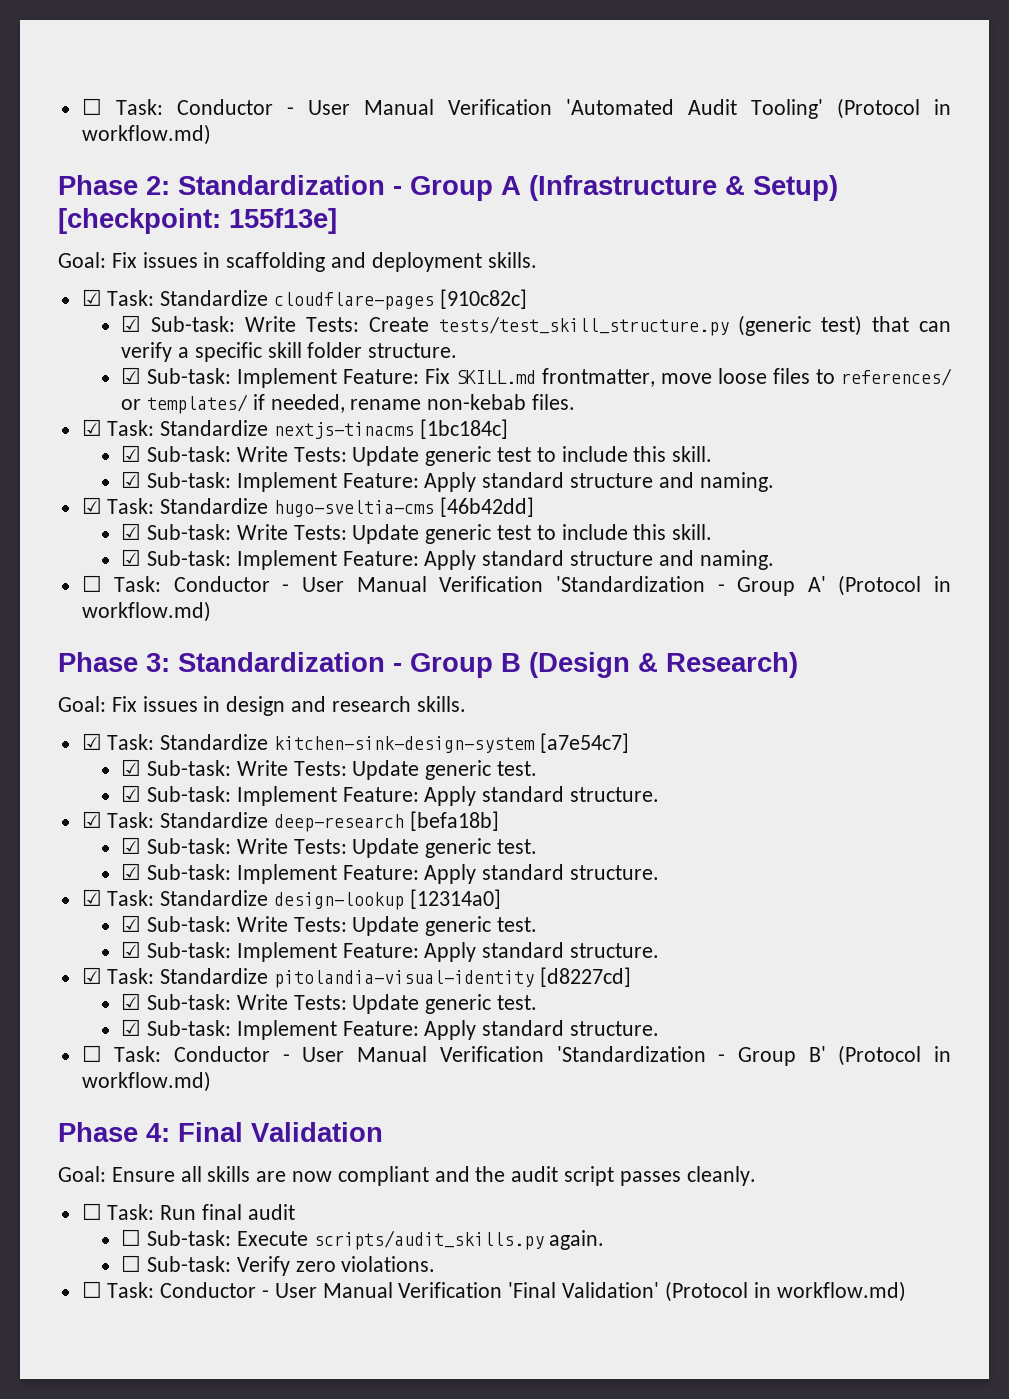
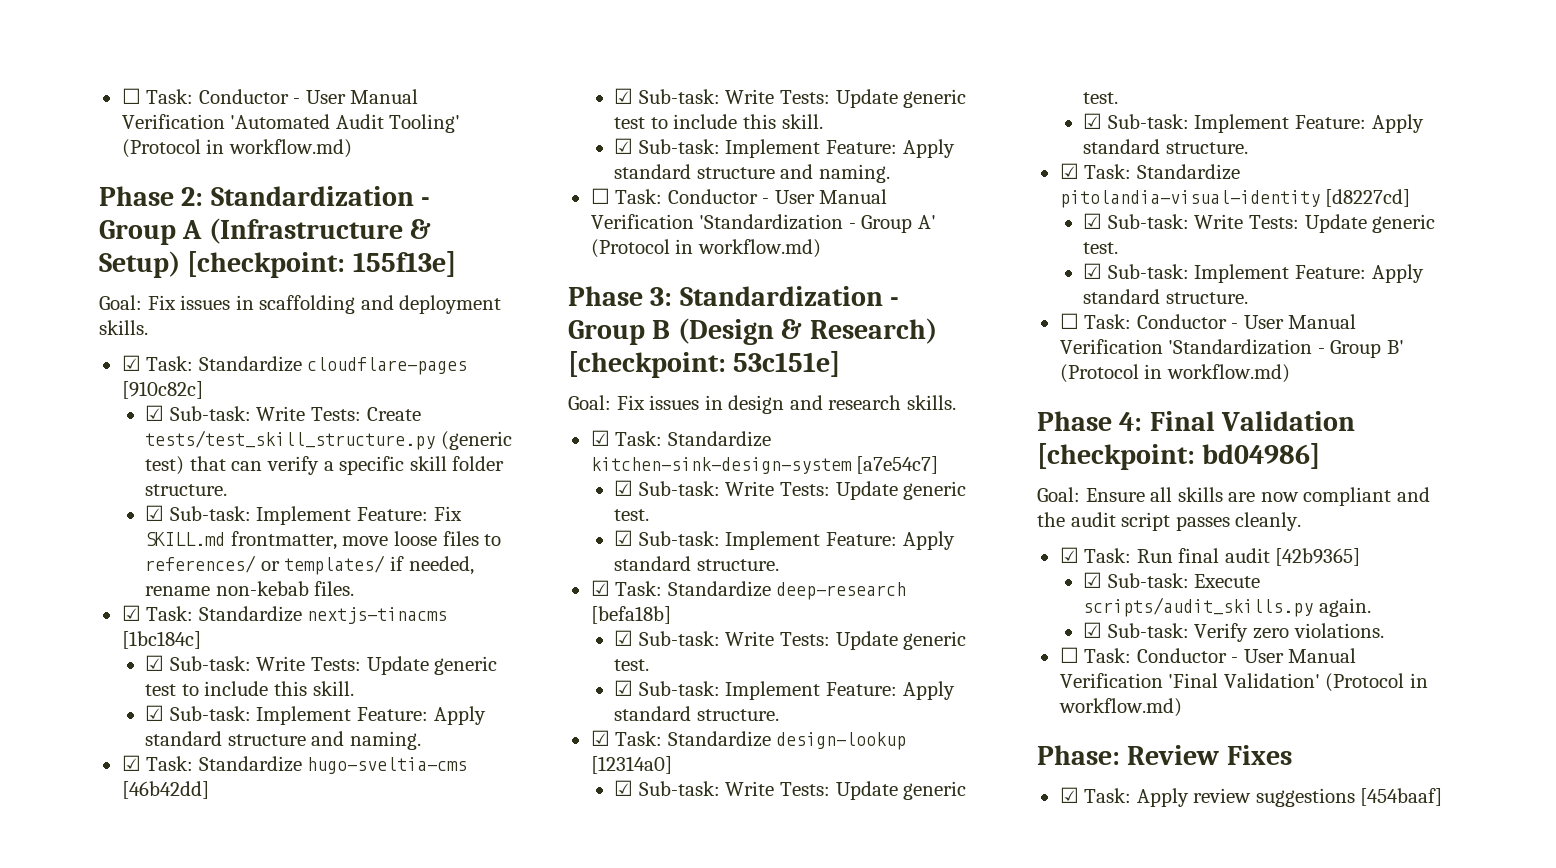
- Phase 3: Standardization - Group B (Design & Research)
+ Phase 3: Standardization - Group B (Design & Research) [checkpoint: 53c151e]
- Phase 4: Final Validation
+ Phase 4: Final Validation [checkpoint: bd04986]
- ☐ Task: Run final audit
- ☐ Sub-task: Execute scripts/audit_skills.py again.
+ ☑ Task: Run final audit [42b9365]
+ ☑ Sub-task: Execute scripts/audit_skills.py again.
- ☐ Sub-task: Verify zero violations.
+ ☑ Sub-task: Verify zero violations.
+ Phase: Review Fixes
+ ☑ Task: Apply review suggestions [454baaf]

